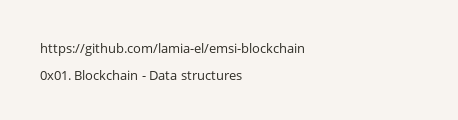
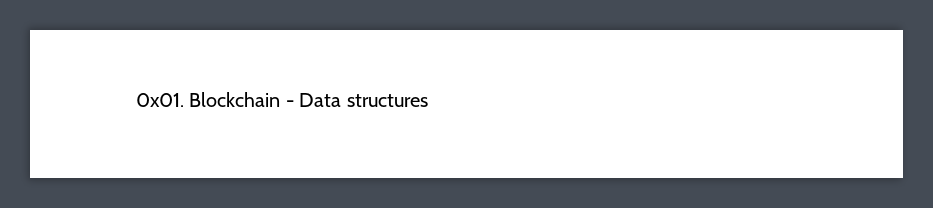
- https://github.com/lamia-el/emsi-blockchain

